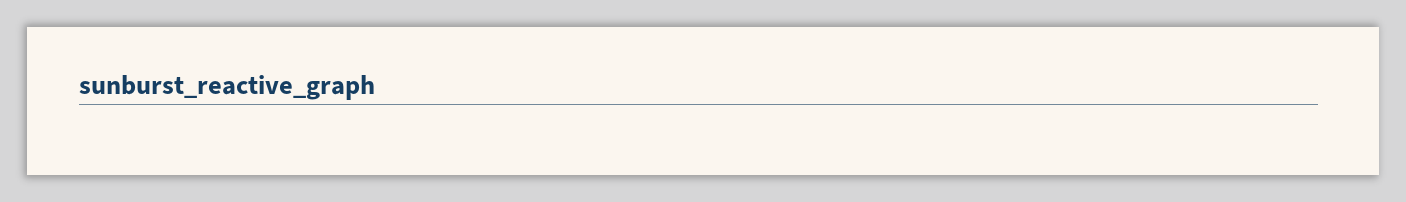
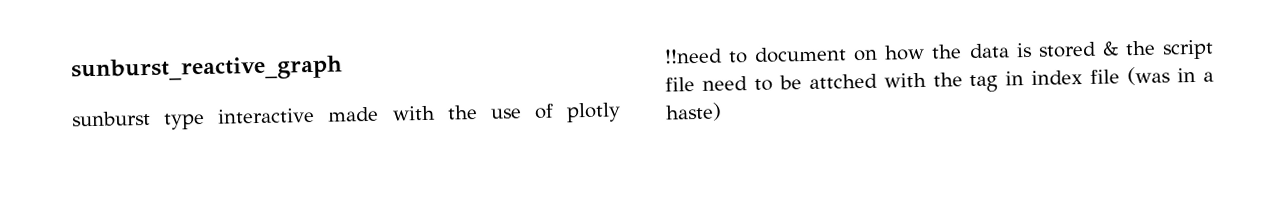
+ sunburst type interactive made with the use of plotly !!need to document on how the data is stored & the script file need to be attched with the tag in index file (was in a haste)

